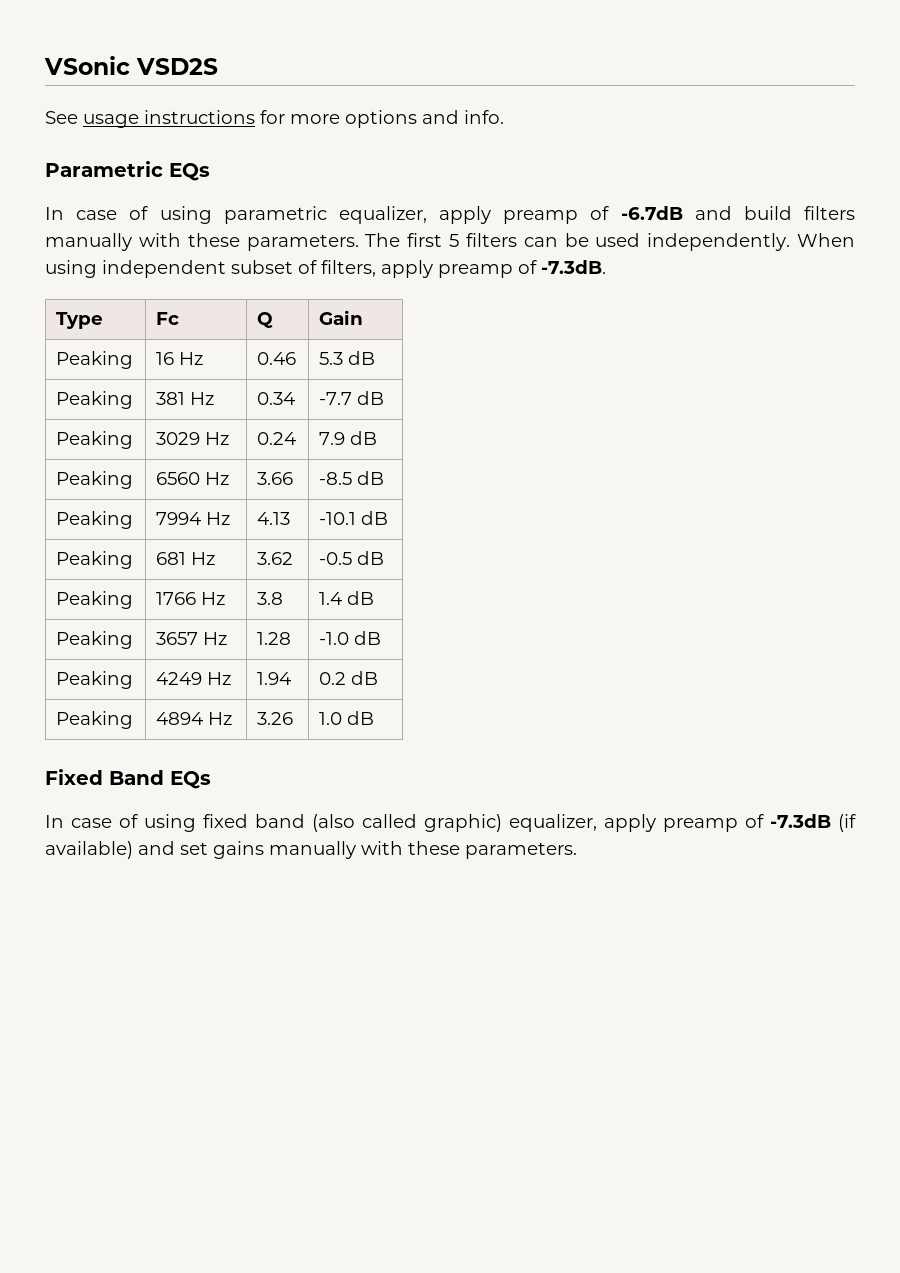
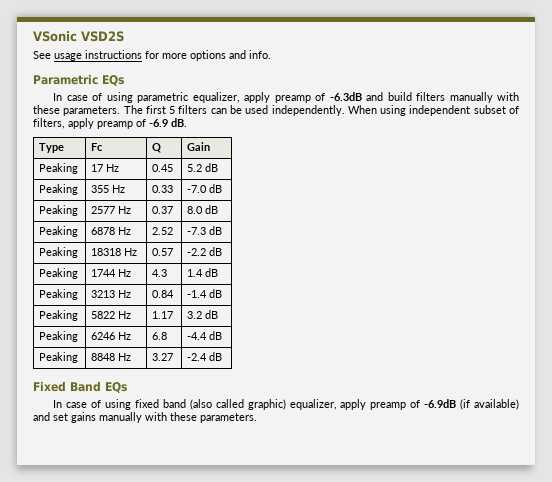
- In case of using parametric equalizer, apply preamp of -6.7dB and build filters manually with these parameters.
+ In case of using parametric equalizer, apply preamp of -6.3dB and build filters manually with these parameters.
- When using independent subset of filters, apply preamp of -7.3dB.
+ When using independent subset of filters, apply preamp of -6.9 dB.
- Peaking | 16 Hz | 0.46 | 5.3 dB
- Peaking | 381 Hz | 0.34 | -7.7 dB
- Peaking | 3029 Hz | 0.24 | 7.9 dB
- Peaking | 6560 Hz | 3.66 | -8.5 dB
- Peaking | 7994 Hz | 4.13 | -10.1 dB
- Peaking | 681 Hz | 3.62 | -0.5 dB
- Peaking | 1766 Hz | 3.8 | 1.4 dB
+ Peaking | 17 Hz | 0.45 | 5.2 dB
+ Peaking | 355 Hz | 0.33 | -7.0 dB
+ Peaking | 2577 Hz | 0.37 | 8.0 dB
+ Peaking | 6878 Hz | 2.52 | -7.3 dB
+ Peaking | 18318 Hz | 0.57 | -2.2 dB
+ Peaking | 1744 Hz | 4.3 | 1.4 dB
- Peaking | 3657 Hz | 1.28 | -1.0 dB
- Peaking | 4249 Hz | 1.94 | 0.2 dB
- Peaking | 4894 Hz | 3.26 | 1.0 dB
+ Peaking | 3213 Hz | 0.84 | -1.4 dB
+ Peaking | 5822 Hz | 1.17 | 3.2 dB
+ Peaking | 6246 Hz | 6.8 | -4.4 dB
+ Peaking | 8848 Hz | 3.27 | -2.4 dB
- In case of using fixed band (also called graphic) equalizer, apply preamp of -7.3dB (if available) and set gains manually with these parameters.
+ In case of using fixed band (also called graphic) equalizer, apply preamp of -6.9dB (if available) and set gains manually with these parameters.

